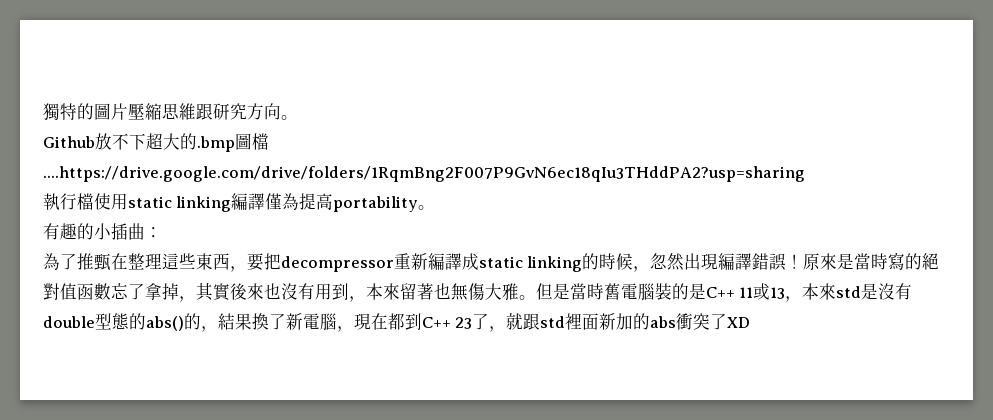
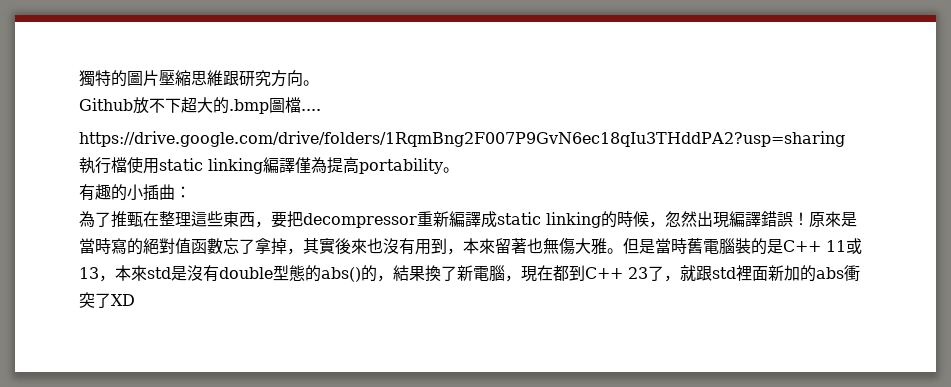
- Github放不下超大的.bmp圖檔....https://drive.google.com/drive/folders/1RqmBng2F007P9GvN6ec18qIu3THddPA2?usp=sharing
+ Github放不下超大的.bmp圖檔....
+ https://drive.google.com/drive/folders/1RqmBng2F007P9GvN6ec18qIu3THddPA2?usp=sharing

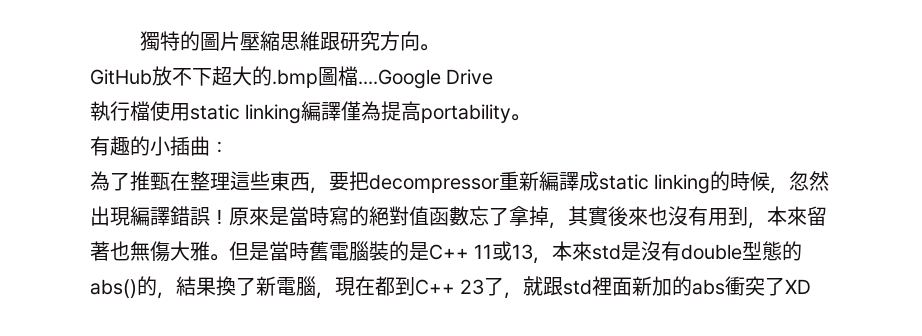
- Github放不下超大的.bmp圖檔....
- https://drive.google.com/drive/folders/1RqmBng2F007P9GvN6ec18qIu3THddPA2?usp=sharing
+ GitHub放不下超大的.bmp圖檔....Google Drive

